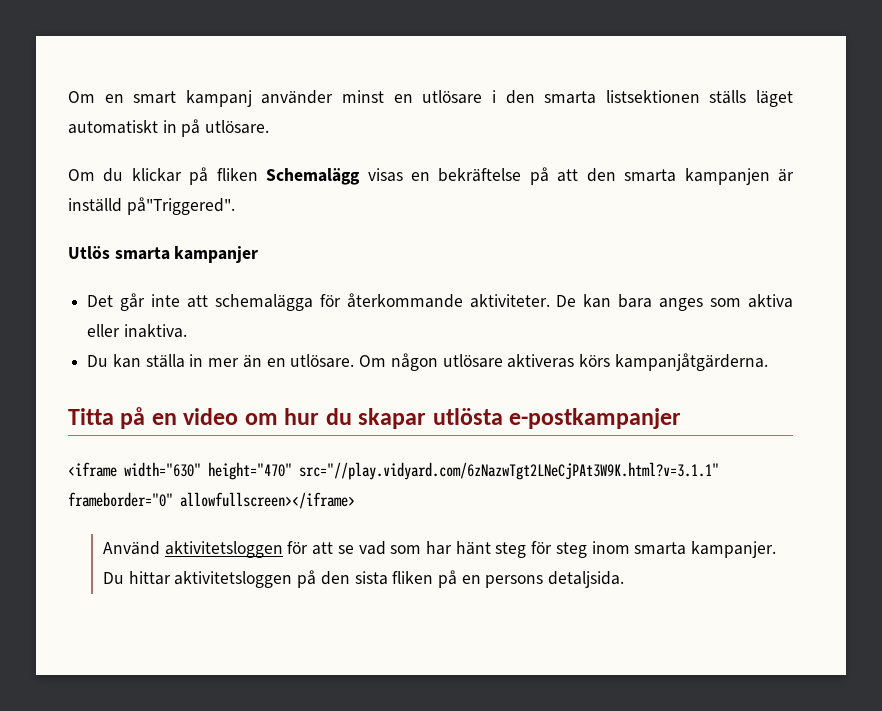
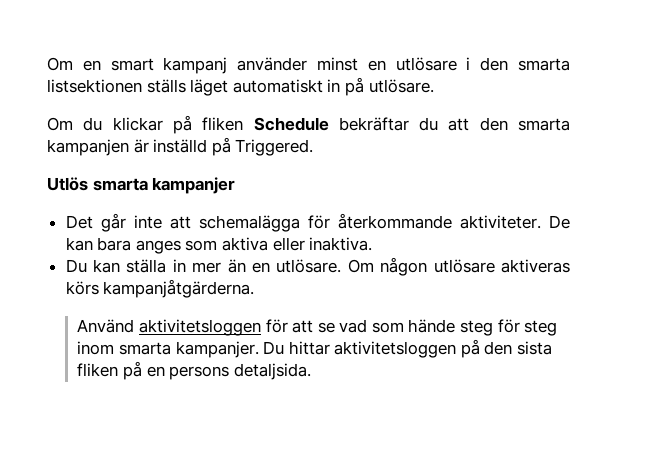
- Om du klickar på fliken Schemalägg visas en bekräftelse på att den smarta kampanjen är inställd på"Triggered".
+ Om du klickar på fliken Schedule bekräftar du att den smarta kampanjen är inställd på Triggered.
- Titta på en video om hur du skapar utlösta e-postkampanjer
- <iframe width="630" height="470" src="//play.vidyard.com/6zNazwTgt2LNeCjPAt3W9K.html?v=3.1.1" frameborder="0" allowfullscreen></iframe>
- Använd aktivitetsloggen för att se vad som har hänt steg för steg inom smarta kampanjer.
+ Använd aktivitetsloggen för att se vad som hände steg för steg inom smarta kampanjer.

